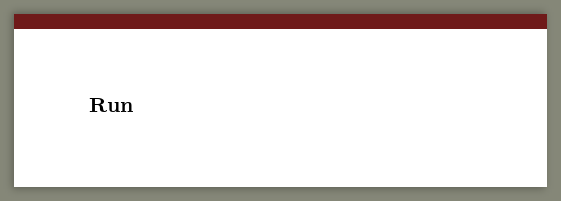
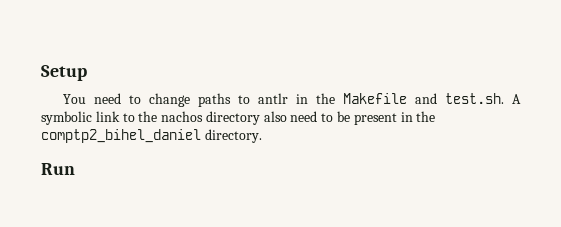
+ Setup
+ You need to change paths to antlr in the Makefile and test.sh. A symbolic link to the nachos directory also need to be present in the comptp2_bihel_daniel directory.

